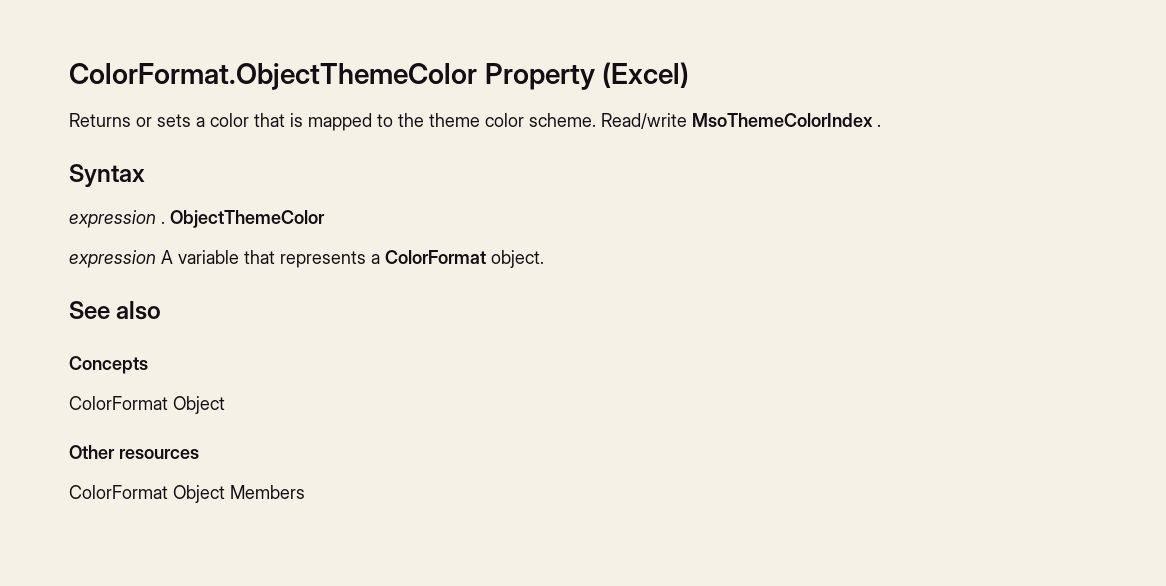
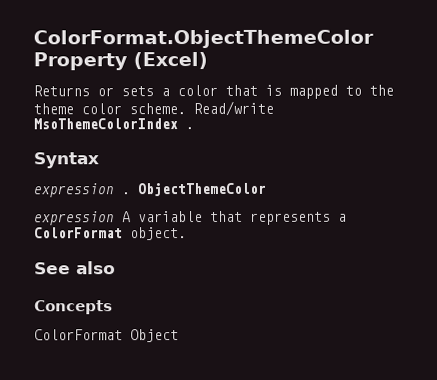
- Other resources
- ColorFormat Object Members

